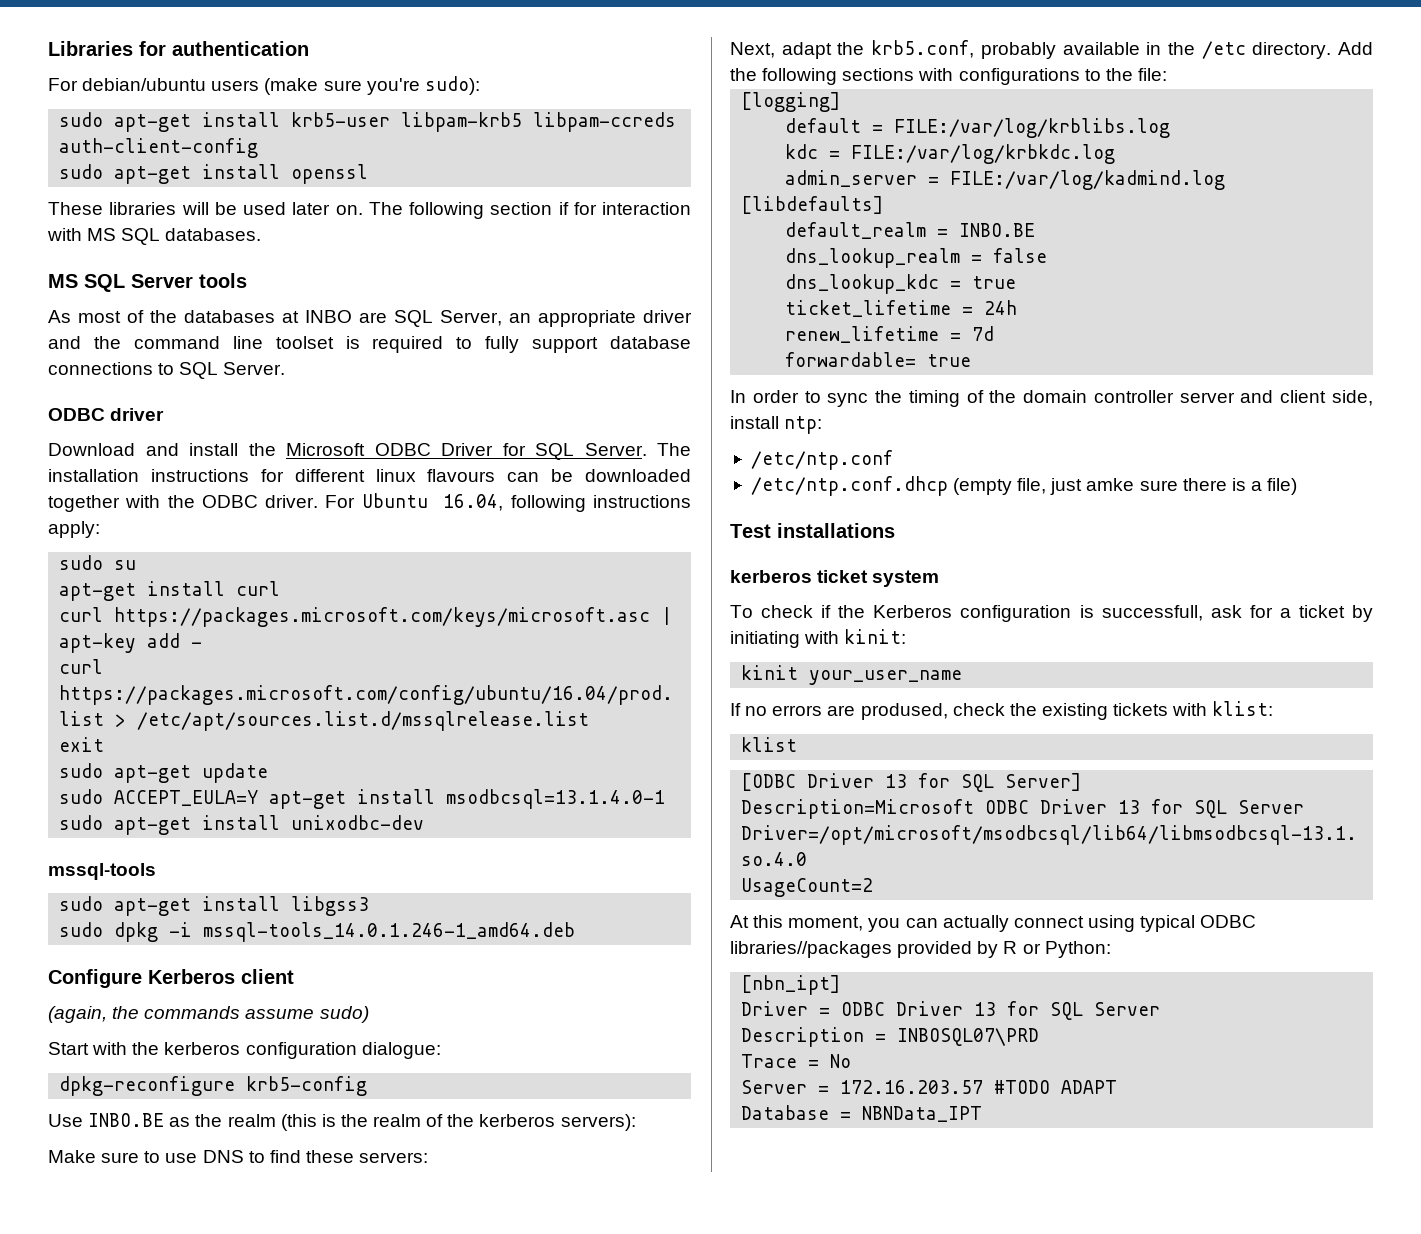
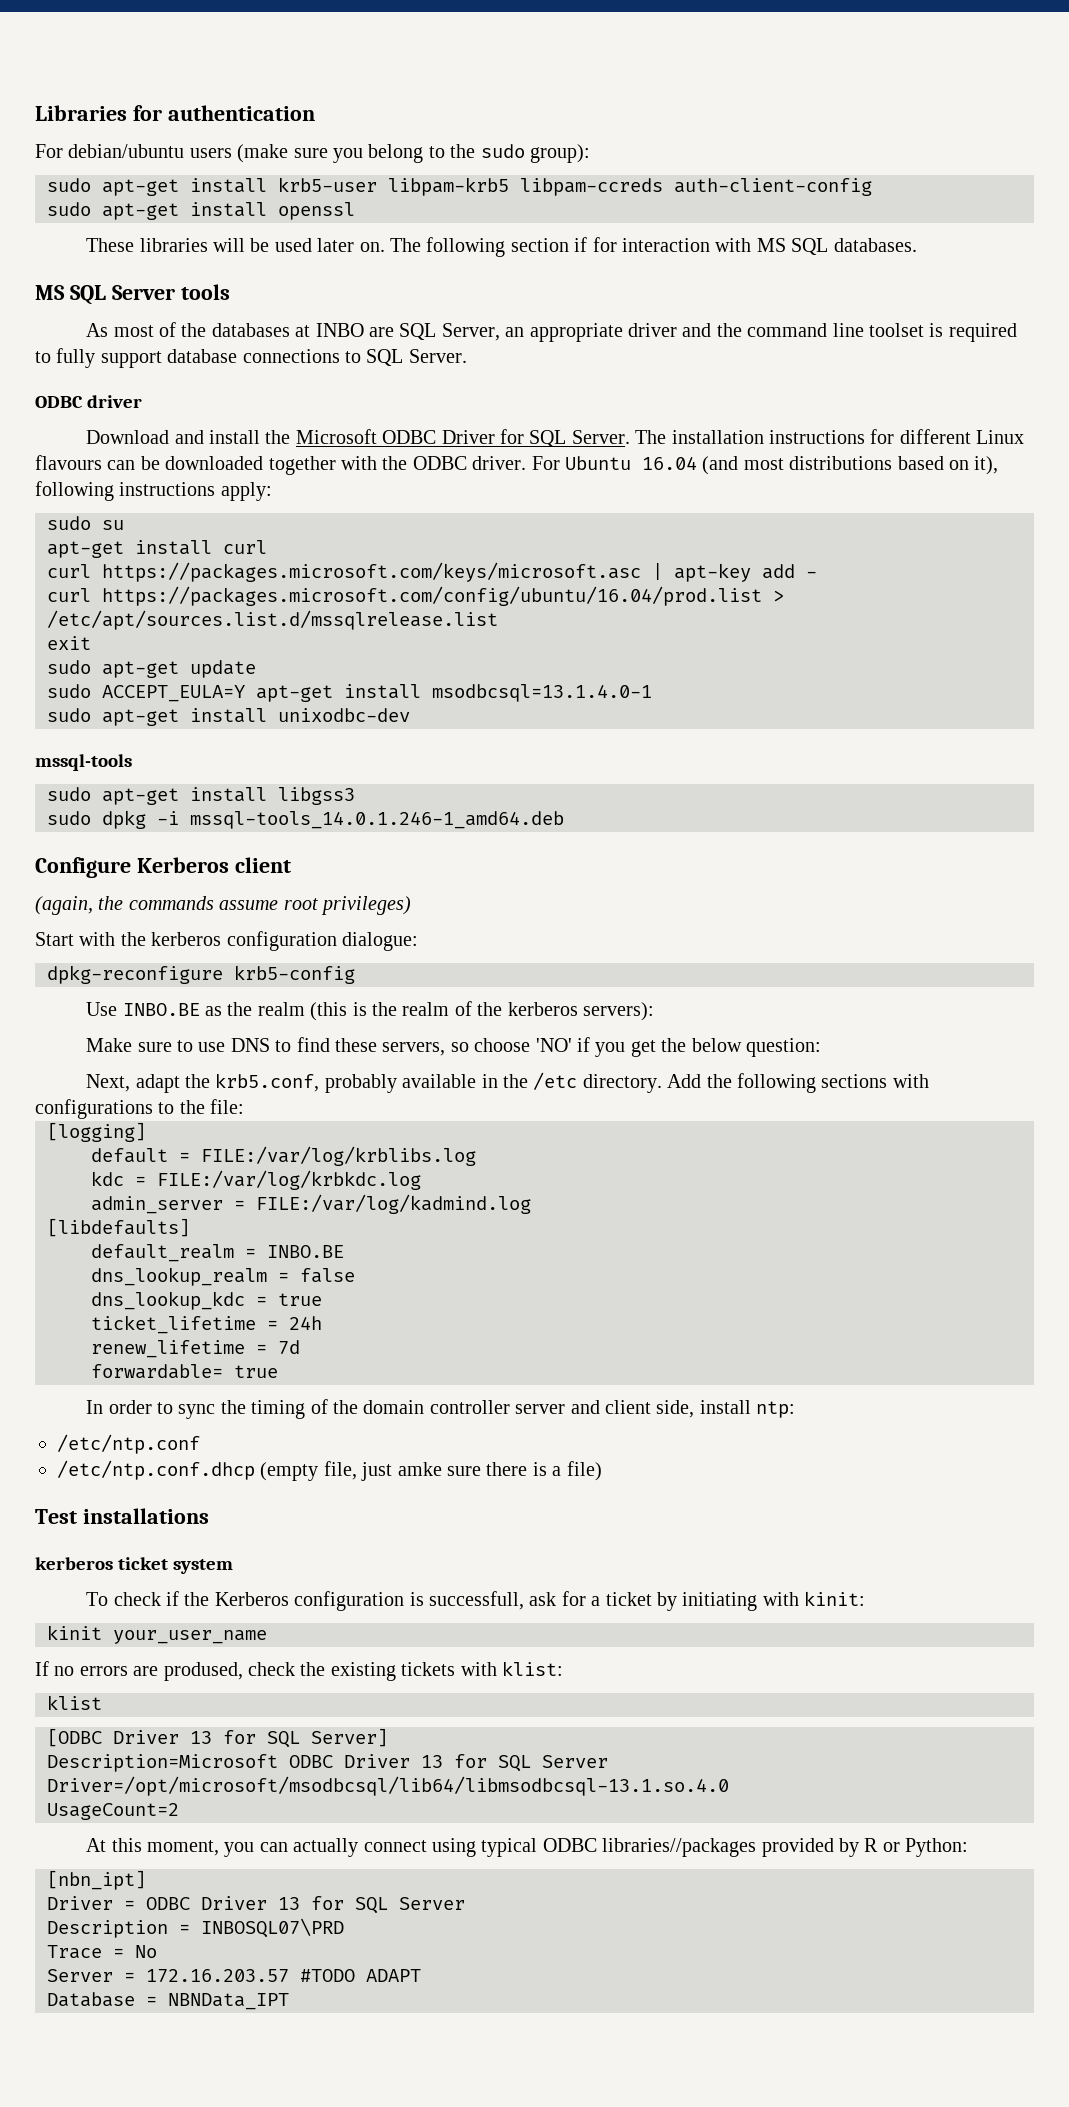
- For debian/ubuntu users (make sure you're sudo):
+ For debian/ubuntu users (make sure you belong to the sudo group):
- The installation instructions for different linux flavours can be downloaded together with the ODBC driver.
+ The installation instructions for different Linux flavours can be downloaded together with the ODBC driver.
- For Ubuntu 16.04, following instructions apply:
+ For Ubuntu 16.04 (and most distributions based on it), following instructions apply:
- (again, the commands assume sudo)
+ (again, the commands assume root privileges)
- Make sure to use DNS to find these servers:
+ Make sure to use DNS to find these servers, so choose 'NO' if you get the below question:

